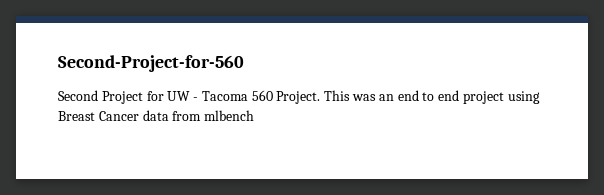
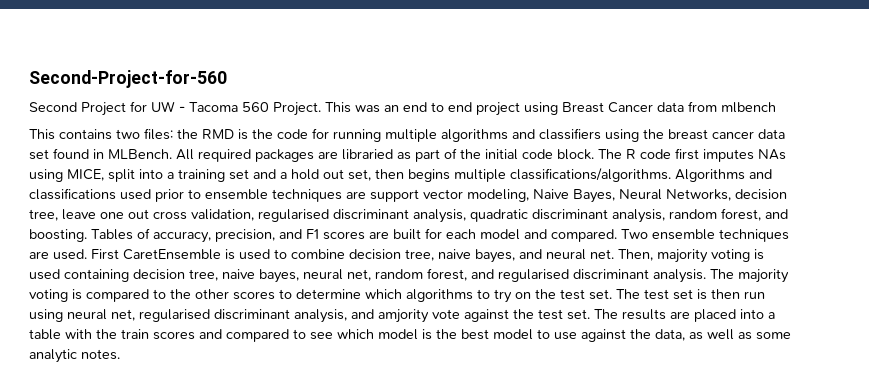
+ This contains two files: the RMD is the code for running multiple algorithms and classifiers using the breast cancer data set found in MLBench. All required packages are libraried as part of the initial code block. The R code first imputes NAs using MICE, split into a training set and a hold out set, then begins multiple classifications/algorithms. Algorithms and classifications used prior to ensemble techniques are support vector modeling, Naive Bayes, Neural Networks, decision tree, leave one out cross validation, regularised discriminant analysis, quadratic discriminant analysis, random forest, and boosting. Tables of accuracy, precision, and F1 scores are built for each model and compared. Two ensemble techniques are used. First CaretEnsemble is used to combine decision tree, naive bayes, and neural net. Then, majority voting is used containing decision tree, naive bayes, neural net, random forest, and regularised discriminant analysis. The majority voting is compared to the other scores to determine which algorithms to try on the test set. The test set is then run using neural net, regularised discriminant analysis, and amjority vote against the test set. The results are placed into a table with the train scores and compared to see which model is the best model to use against the data, as well as some analytic notes.

